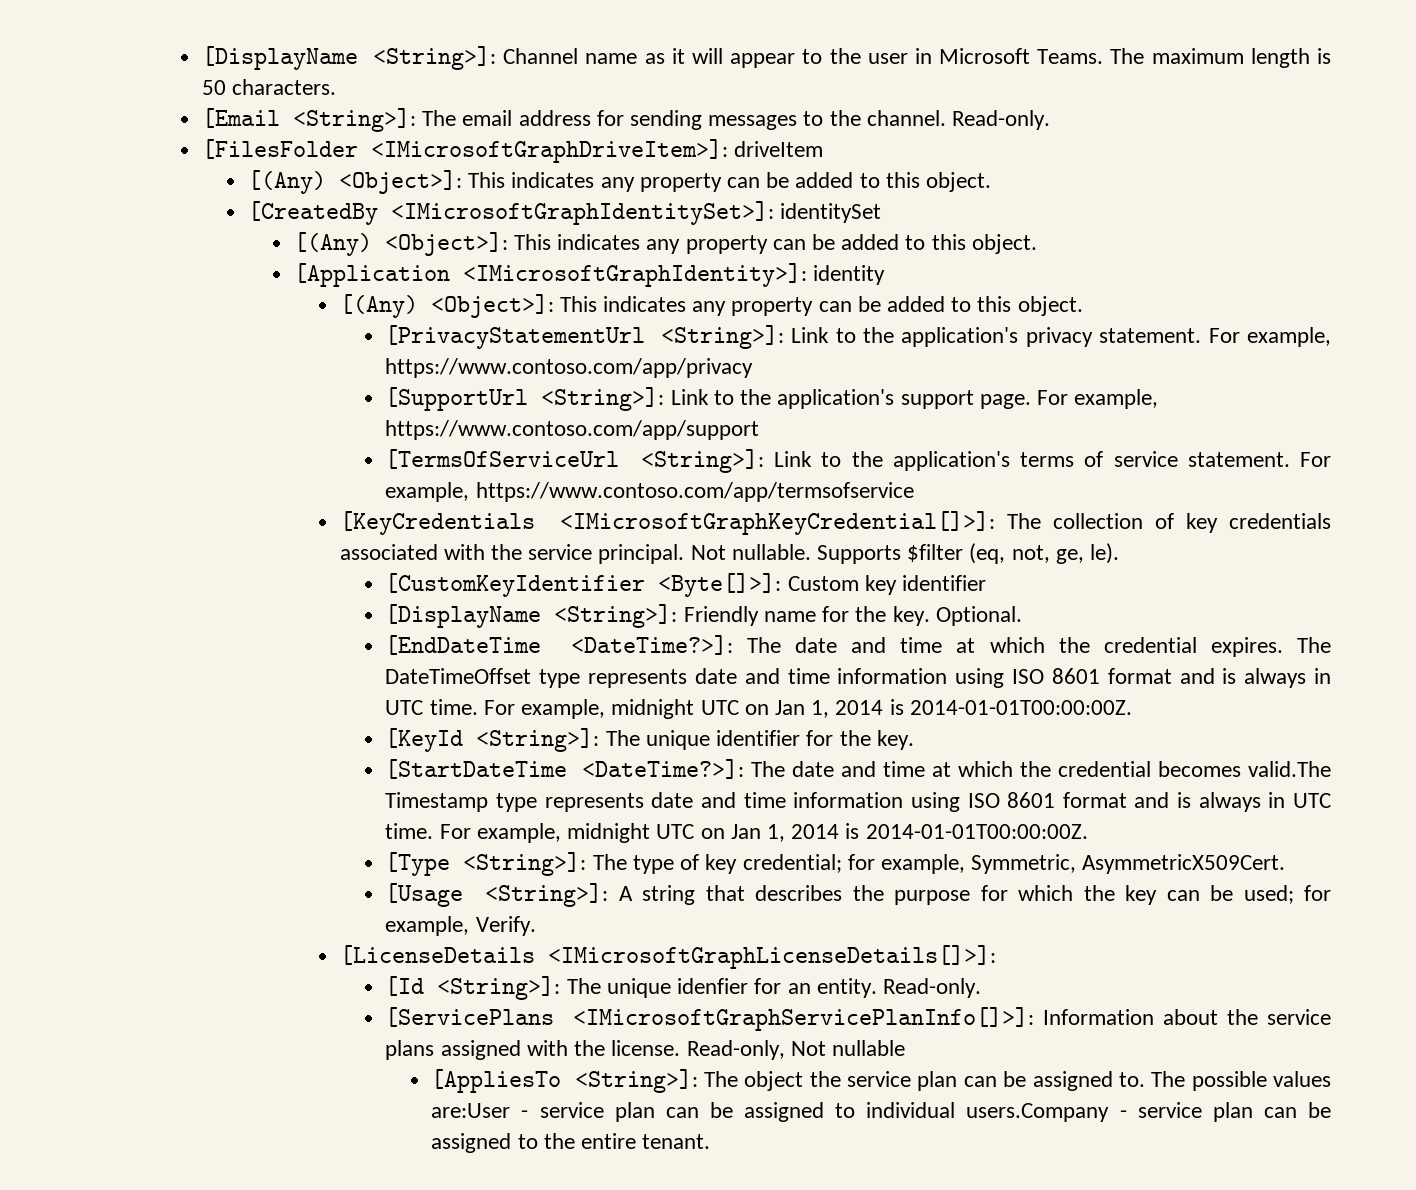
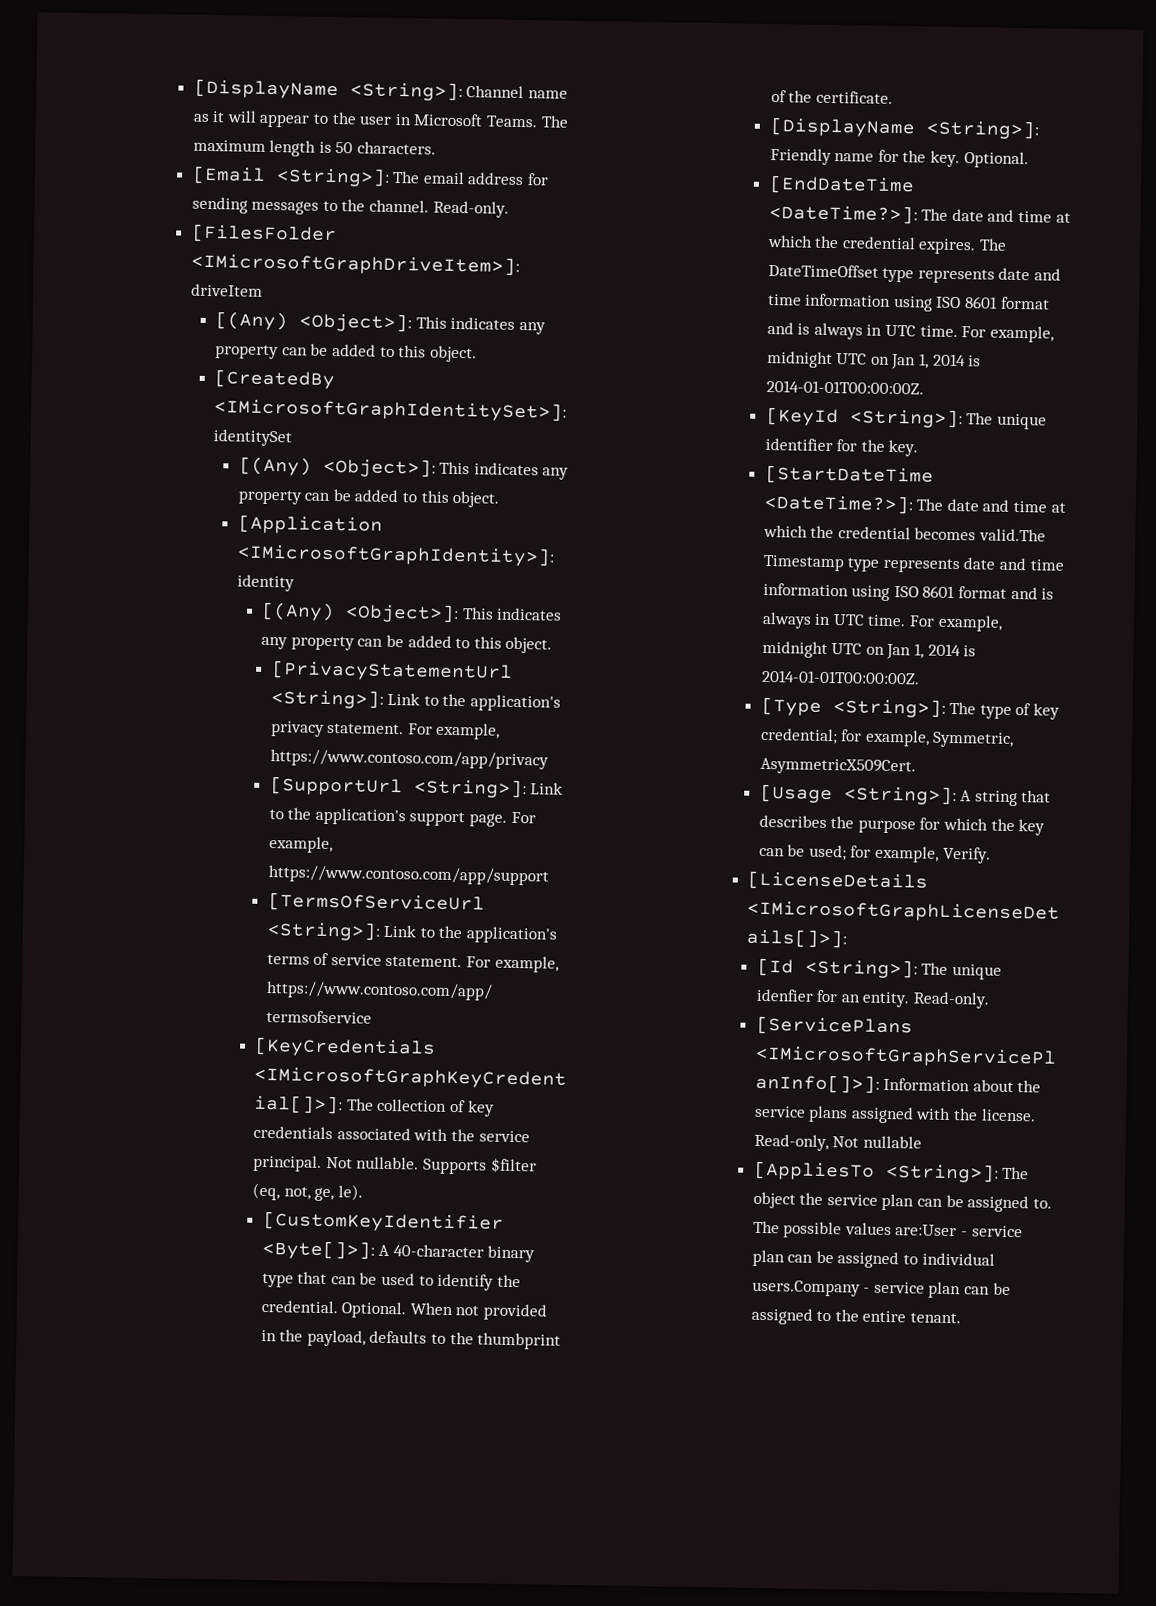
- [CustomKeyIdentifier <Byte[]>]: Custom key identifier
+ [CustomKeyIdentifier <Byte[]>]: A 40-character binary type that can be used to identify the credential. Optional. When not provided in the payload, defaults to the thumbprint of the certificate.

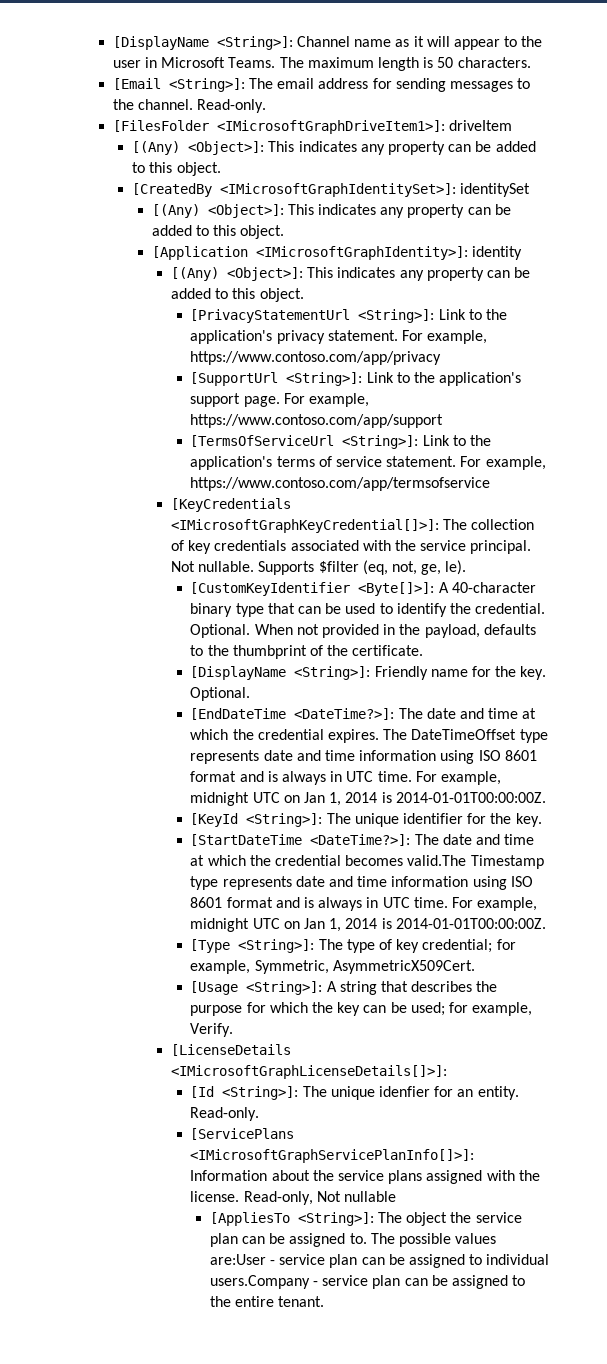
- [FilesFolder <IMicrosoftGraphDriveItem>]: driveItem
+ [FilesFolder <IMicrosoftGraphDriveItem1>]: driveItem

